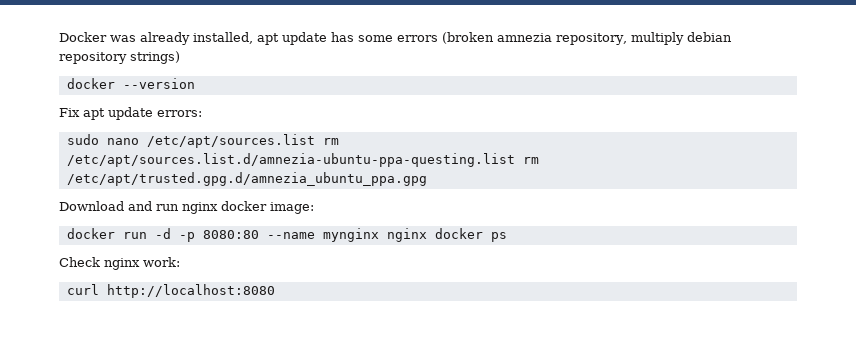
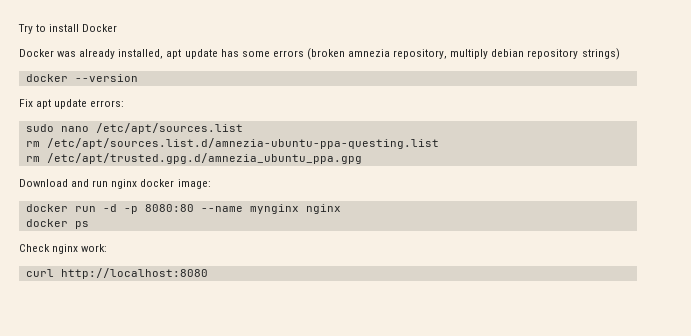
+ Try to install Docker
- sudo nano /etc/apt/sources.list rm /etc/apt/sources.list.d/amnezia-ubuntu-ppa-questing.list rm /etc/apt/trusted.gpg.d/amnezia_ubuntu_ppa.gpg
+ sudo nano /etc/apt/sources.list
+ rm /etc/apt/sources.list.d/amnezia-ubuntu-ppa-questing.list
+ rm /etc/apt/trusted.gpg.d/amnezia_ubuntu_ppa.gpg
- docker run -d -p 8080:80 --name mynginx nginx docker ps
+ docker run -d -p 8080:80 --name mynginx nginx
+ docker ps

